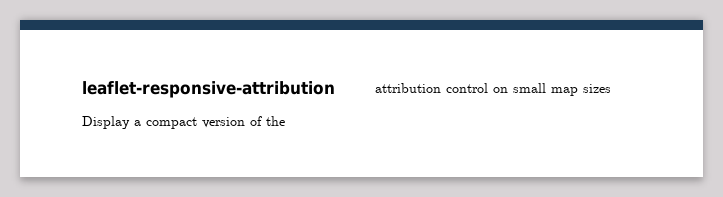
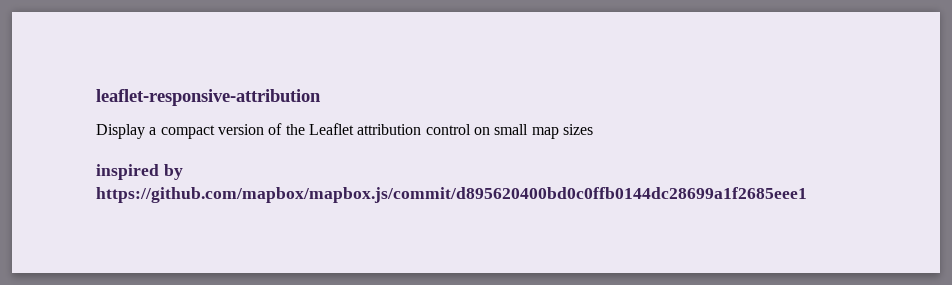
- Display a compact version of the attribution control on small map sizes
+ Display a compact version of the Leaflet attribution control on small map sizes
+ inspired by https://github.com/mapbox/mapbox.js/commit/d895620400bd0c0ffb0144dc28699a1f2685eee1

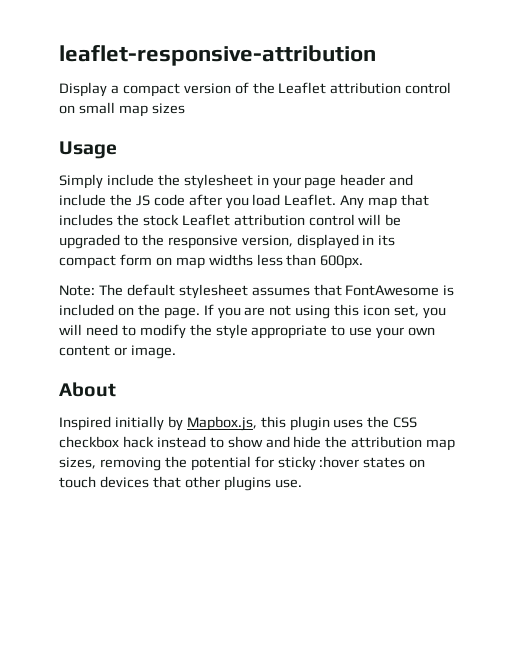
- inspired by https://github.com/mapbox/mapbox.js/commit/d895620400bd0c0ffb0144dc28699a1f2685eee1
+ Usage
+ Simply include the stylesheet in your page header and include the JS code after you load Leaflet. Any map that includes the stock Leaflet attribution control will be upgraded to the responsive version, displayed in its compact form on map widths less than 600px.
+ Note: The default stylesheet assumes that FontAwesome is included on the page. If you are not using this icon set, you will need to modify the style appropriate to use your own content or image.
+ About
+ Inspired initially by Mapbox.js, this plugin uses the CSS checkbox hack instead to show and hide the attribution map sizes, removing the potential for sticky :hover states on touch devices that other plugins use.

